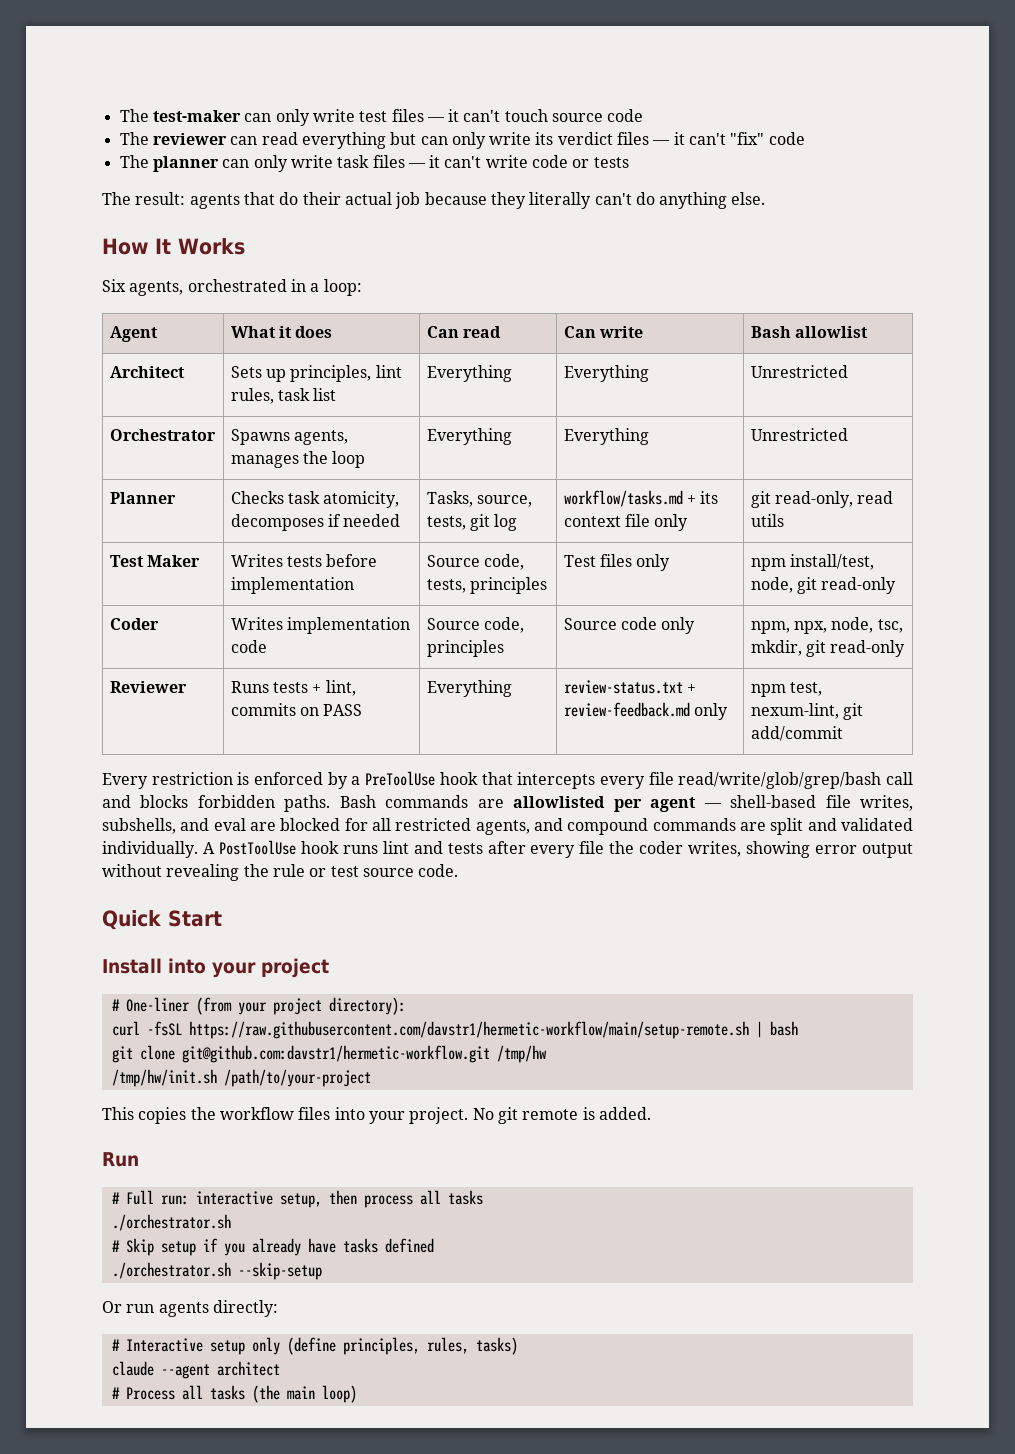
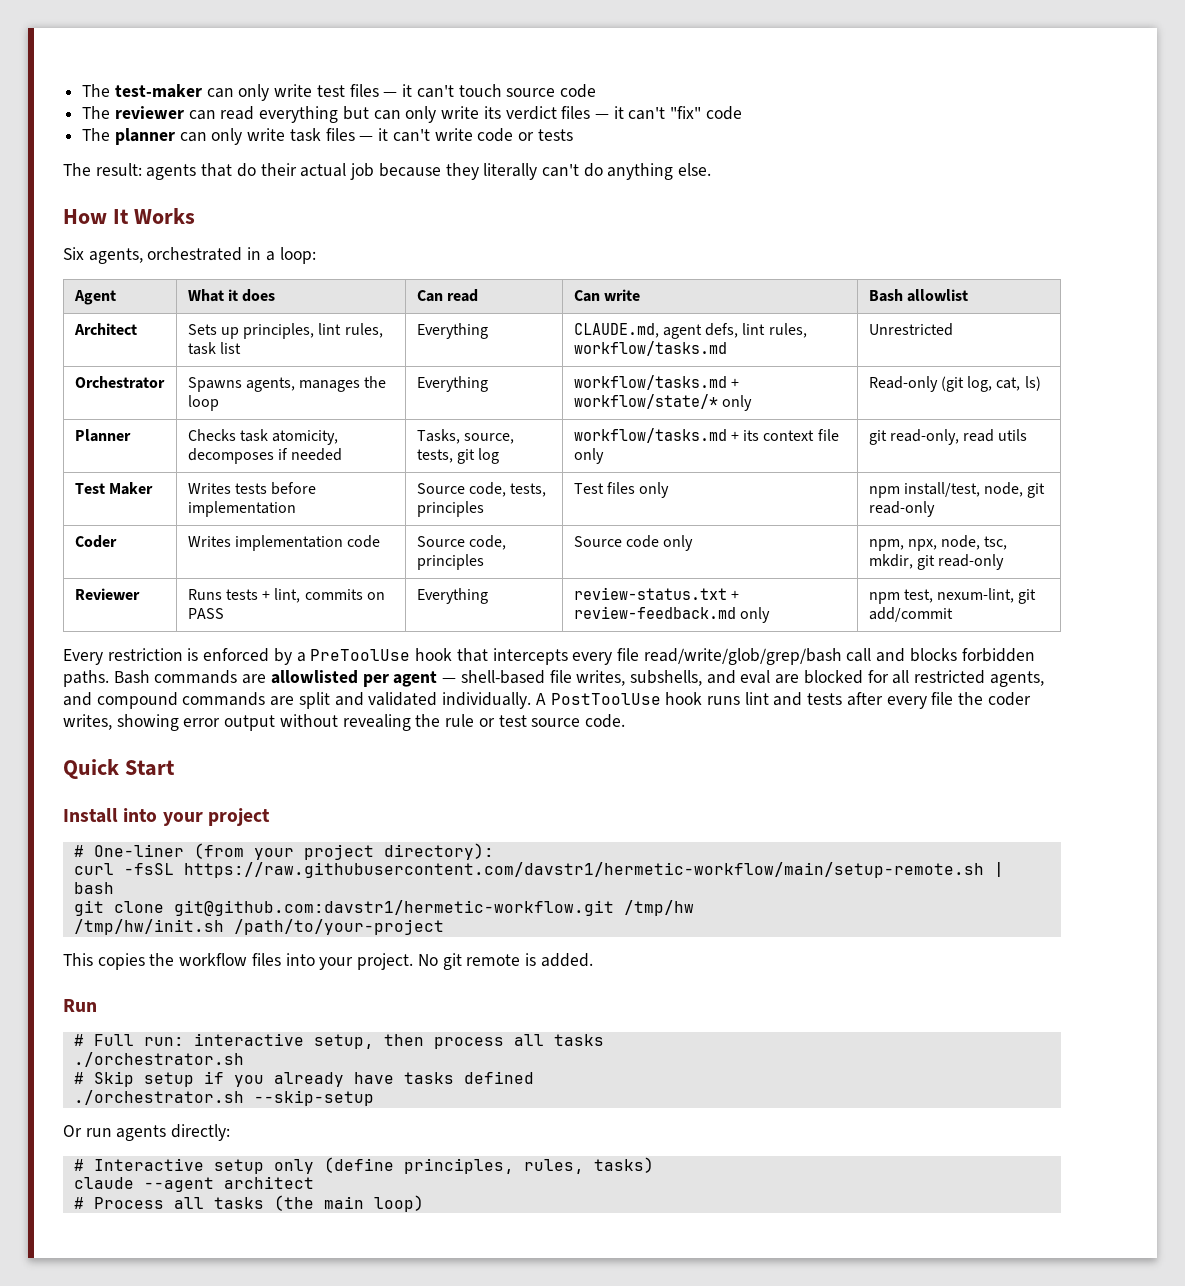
- Architect | Sets up principles, lint rules, task list | Everything | Everything | Unrestricted
+ Architect | Sets up principles, lint rules, task list | Everything | CLAUDE.md, agent defs, lint rules, workflow/tasks.md | Unrestricted
- Orchestrator | Spawns agents, manages the loop | Everything | Everything | Unrestricted
+ Orchestrator | Spawns agents, manages the loop | Everything | workflow/tasks.md + workflow/state/* only | Read-only (git log, cat, ls)

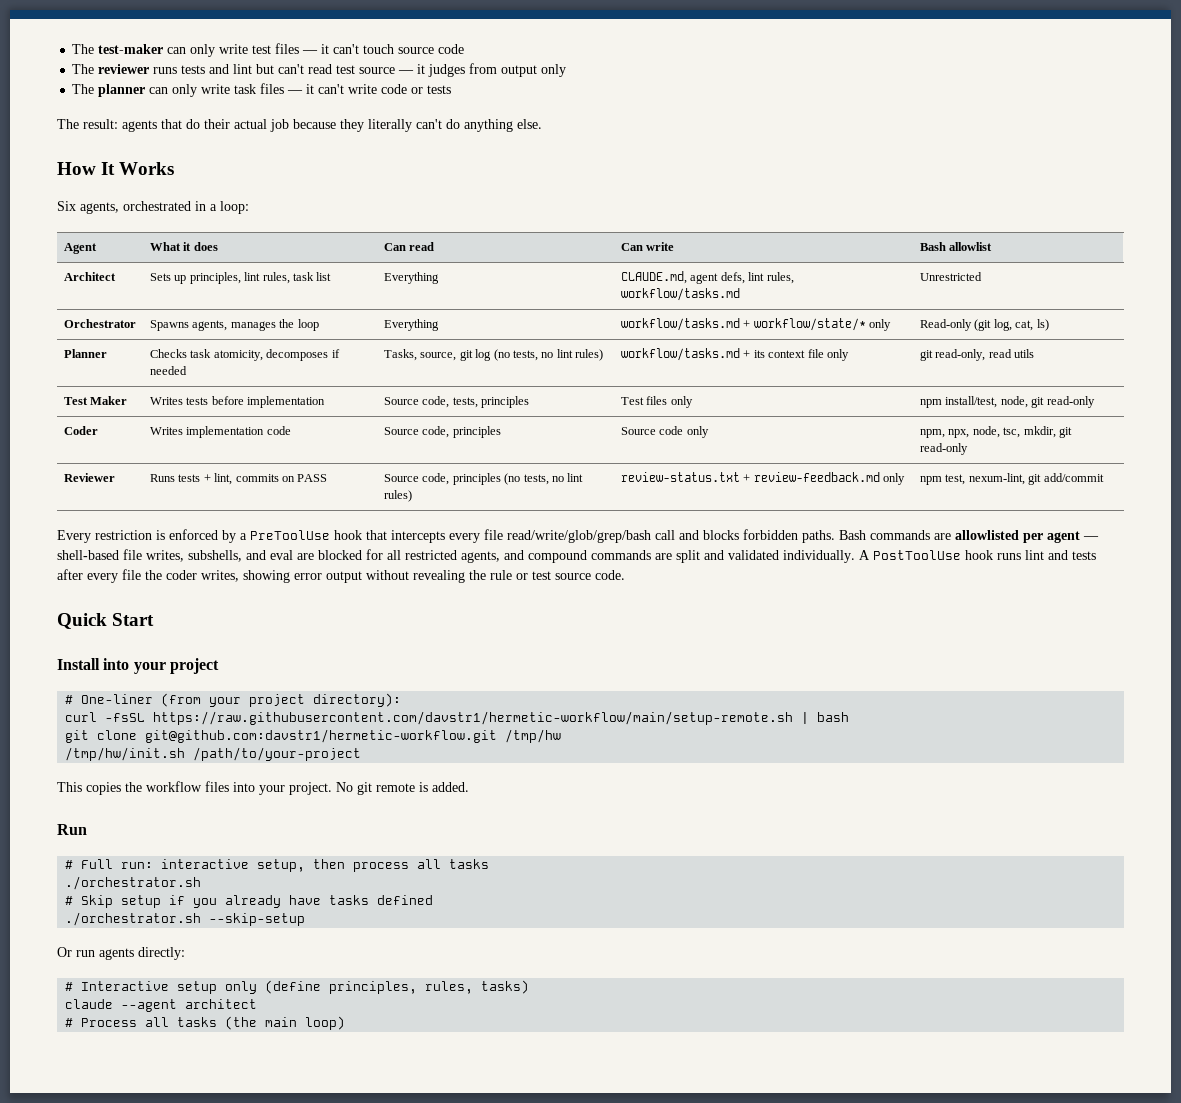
- The reviewer can read everything but can only write its verdict files — it can't "fix" code
+ The reviewer runs tests and lint but can't read test source — it judges from output only
- Planner | Checks task atomicity, decomposes if needed | Tasks, source, tests, git log | workflow/tasks.md + its context file only | git read-only, read utils
+ Planner | Checks task atomicity, decomposes if needed | Tasks, source, git log (no tests, no lint rules) | workflow/tasks.md + its context file only | git read-only, read utils
- Reviewer | Runs tests + lint, commits on PASS | Everything | review-status.txt + review-feedback.md only | npm test, nexum-lint, git add/commit
+ Reviewer | Runs tests + lint, commits on PASS | Source code, principles (no tests, no lint rules) | review-status.txt + review-feedback.md only | npm test, nexum-lint, git add/commit

